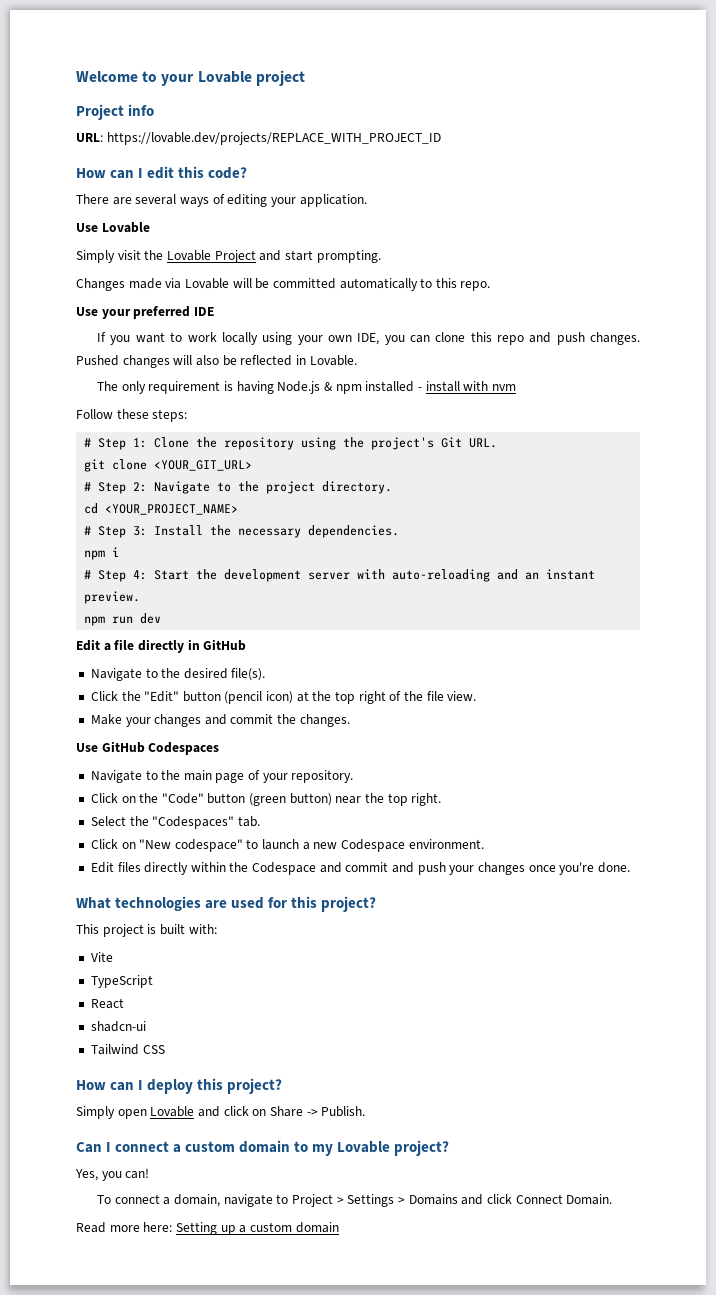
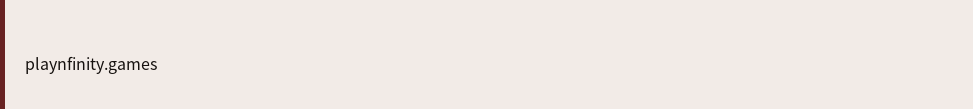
- Welcome to your Lovable project
- Project info
- URL: https://lovable.dev/projects/REPLACE_WITH_PROJECT_ID
- How can I edit this code?
- There are several ways of editing your application.
- Use Lovable
- Simply visit the Lovable Project and start prompting.
- Changes made via Lovable will be committed automatically to this repo.
- Use your preferred IDE
- If you want to work locally using your own IDE, you can clone this repo and push changes. Pushed changes will also be reflected in Lovable.
- The only requirement is having Node.js & npm installed - install with nvm
- Follow these steps:
- # Step 1: Clone the repository using the project's Git URL.
- git clone <YOUR_GIT_URL>
- # Step 2: Navigate to the project directory.
- cd <YOUR_PROJECT_NAME>
- # Step 3: Install the necessary dependencies.
- npm i
- # Step 4: Start the development server with auto-reloading and an instant preview.
- npm run dev
- Edit a file directly in GitHub
- Navigate to the desired file(s).
- Click the "Edit" button (pencil icon) at the top right of the file view.
- Make your changes and commit the changes.
- Use GitHub Codespaces
- Navigate to the main page of your repository.
- Click on the "Code" button (green button) near the top right.
- Select the "Codespaces" tab.
- Click on "New codespace" to launch a new Codespace environment.
- Edit files directly within the Codespace and commit and push your changes once you're done.
- What technologies are used for this project?
- This project is built with:
- Vite
- TypeScript
- React
- shadcn-ui
- Tailwind CSS
- How can I deploy this project?
- Simply open Lovable and click on Share -> Publish.
- Can I connect a custom domain to my Lovable project?
- Yes, you can!
- To connect a domain, navigate to Project > Settings > Domains and click Connect Domain.
- Read more here: Setting up a custom domain
+ playnfinity.games

